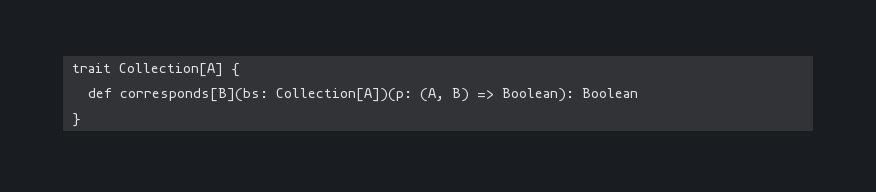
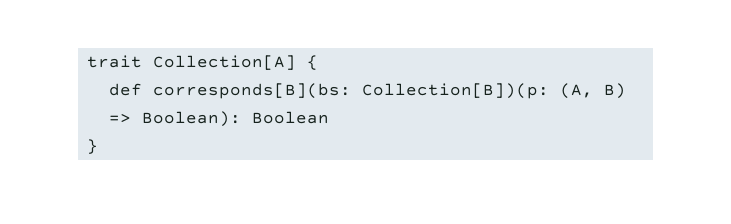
- def corresponds[B](bs: Collection[A])(p: (A, B) => Boolean): Boolean
+ def corresponds[B](bs: Collection[B])(p: (A, B) => Boolean): Boolean

